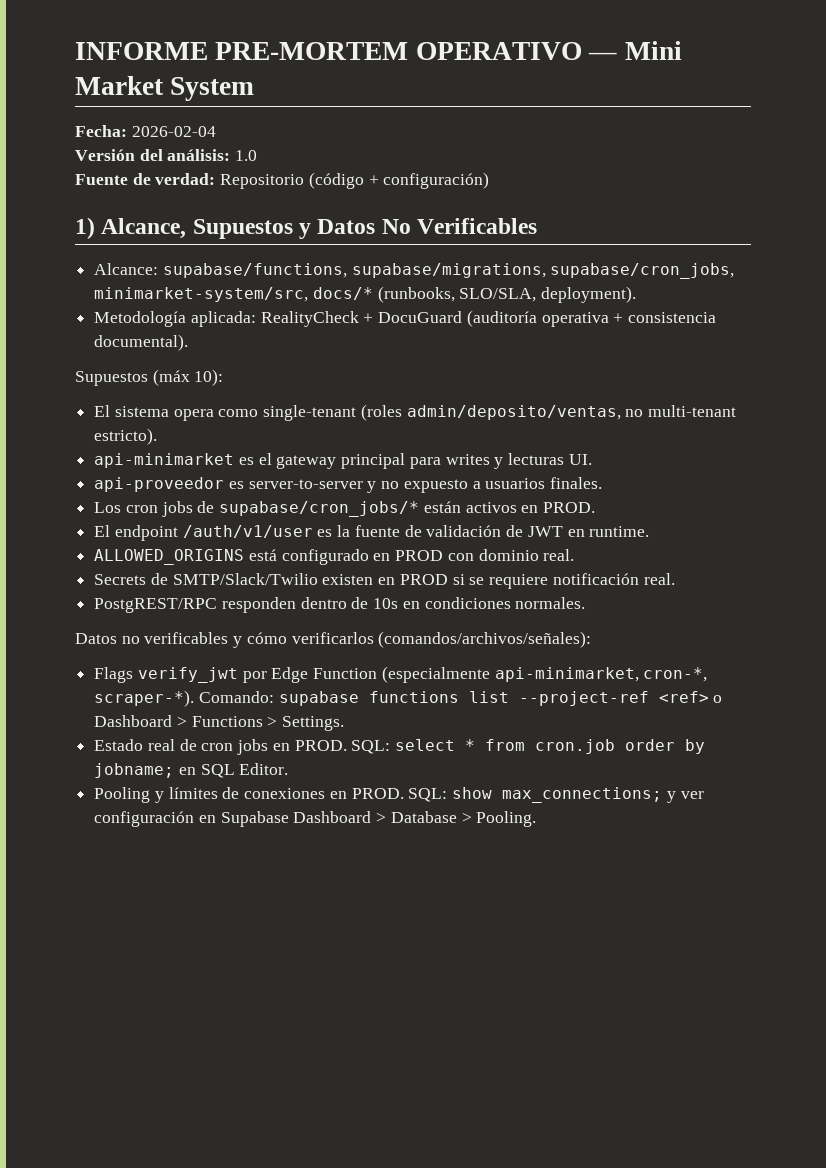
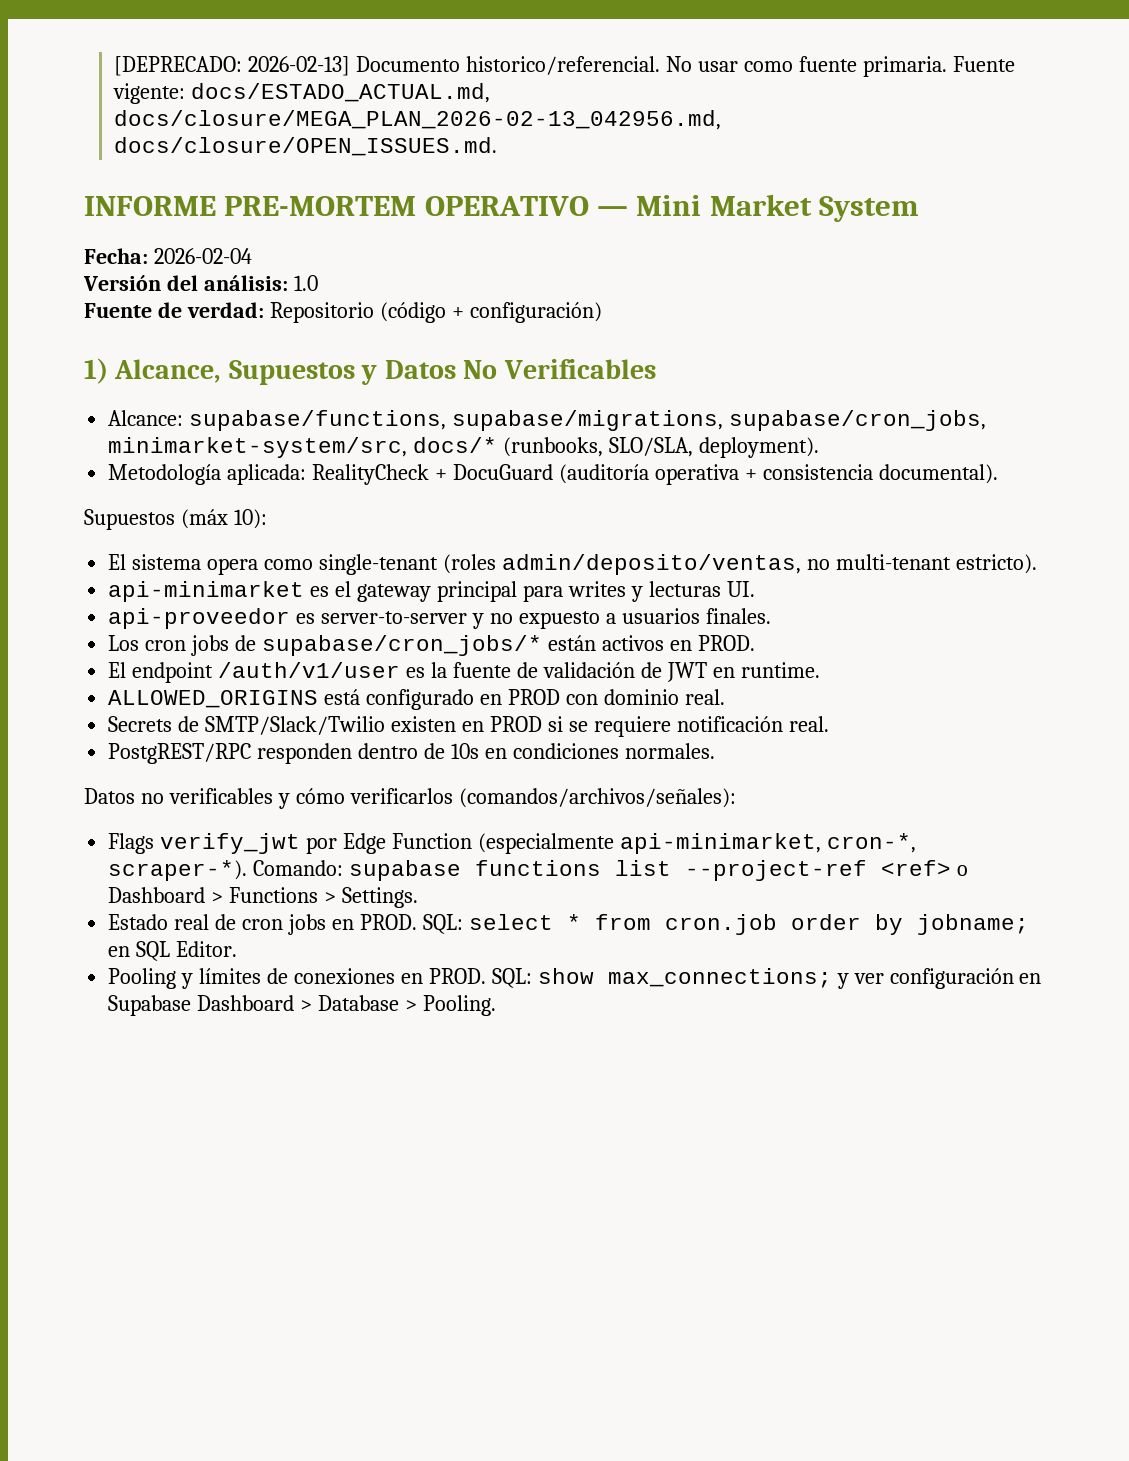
+ [DEPRECADO: 2026-02-13] Documento historico/referencial. No usar como fuente primaria. Fuente vigente: docs/ESTADO_ACTUAL.md, docs/closure/MEGA_PLAN_2026-02-13_042956.md, docs/closure/OPEN_ISSUES.md.

